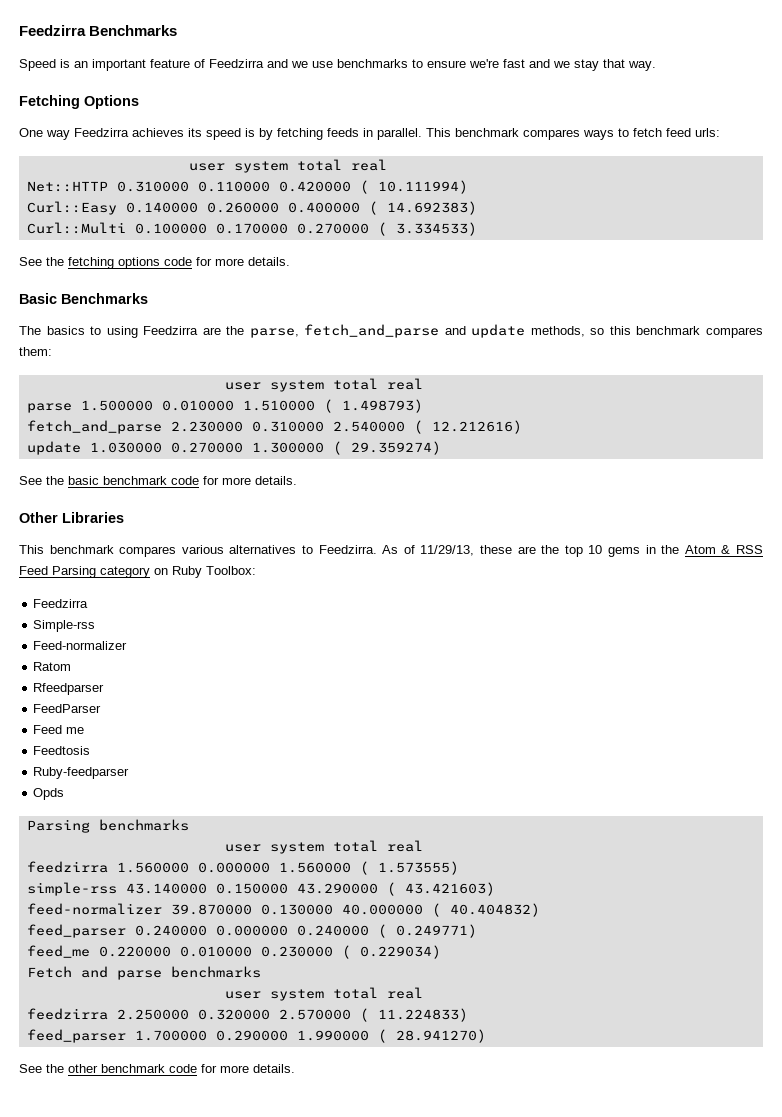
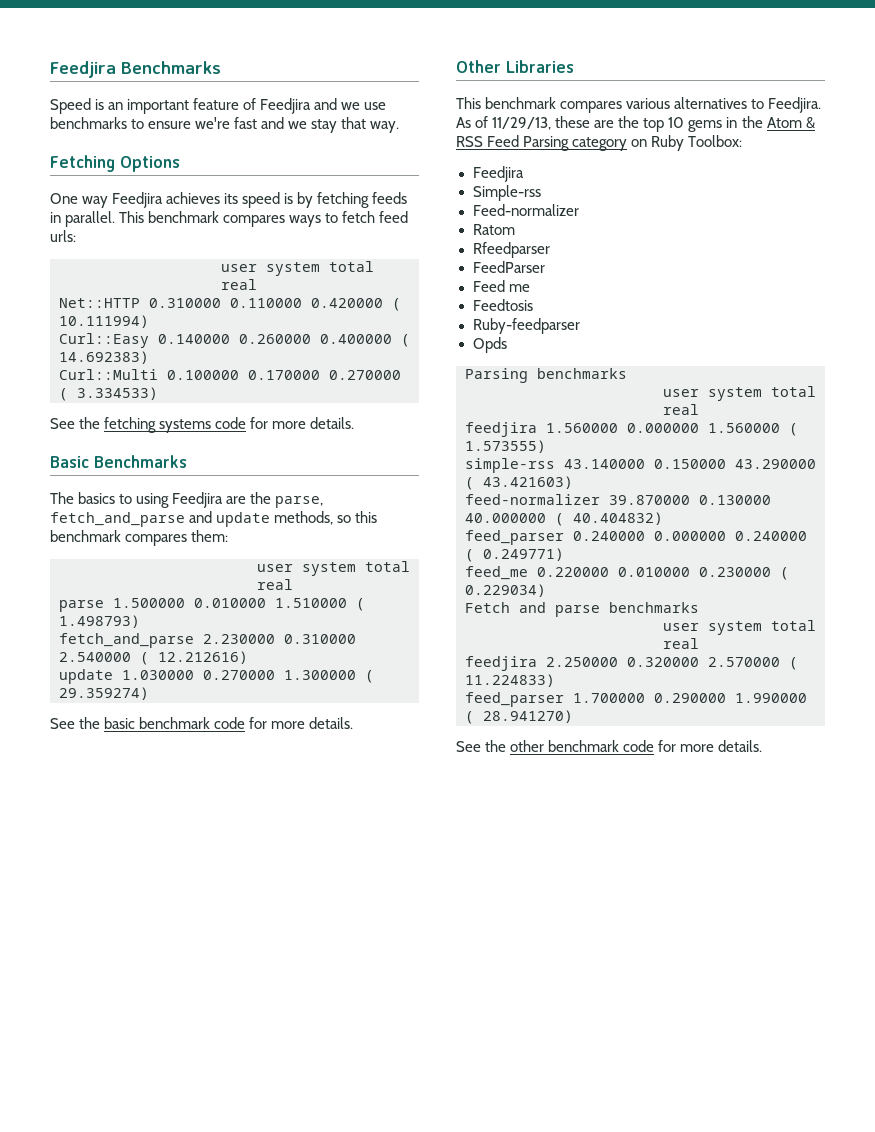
- Feedzirra Benchmarks
+ Feedjira Benchmarks
- Speed is an important feature of Feedzirra and we use benchmarks to ensure we're fast and we stay that way.
+ Speed is an important feature of Feedjira and we use benchmarks to ensure we're fast and we stay that way.
- One way Feedzirra achieves its speed is by fetching feeds in parallel.
+ One way Feedjira achieves its speed is by fetching feeds in parallel.
- See the fetching options code for more details.
+ See the fetching systems code for more details.
- The basics to using Feedzirra are the parse, fetch_and_parse and update methods, so this benchmark compares them:
+ The basics to using Feedjira are the parse, fetch_and_parse and update methods, so this benchmark compares them:
- This benchmark compares various alternatives to Feedzirra.
+ This benchmark compares various alternatives to Feedjira.
  As of 11/29/13, these are the top 10 gems in the Atom & RSS Feed Parsing category on Ruby Toolbox:
- Feedzirra
+ Feedjira
- feedzirra 1.560000 0.000000 1.560000 ( 1.573555)
+ feedjira 1.560000 0.000000 1.560000 ( 1.573555)
- feedzirra 2.250000 0.320000 2.570000 ( 11.224833)
+ feedjira 2.250000 0.320000 2.570000 ( 11.224833)

